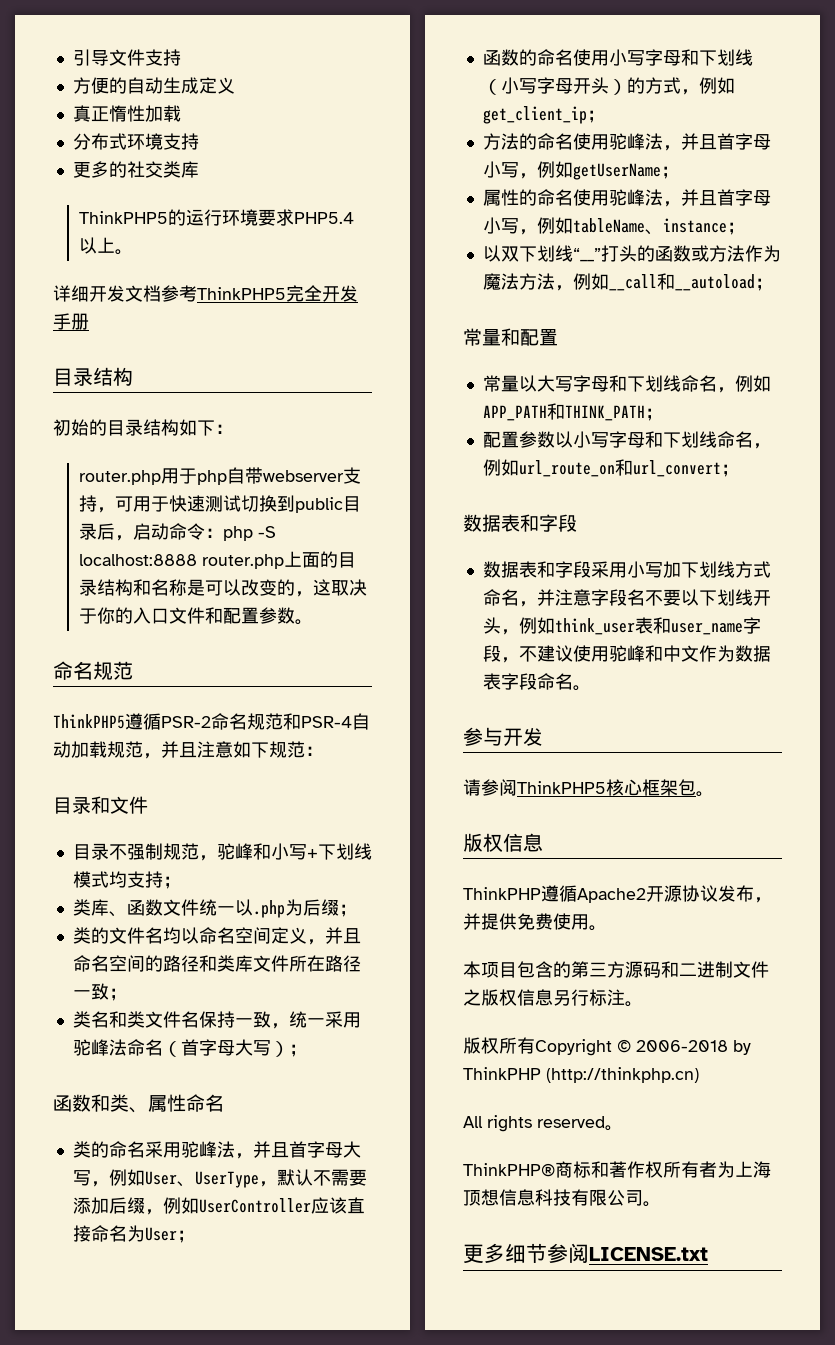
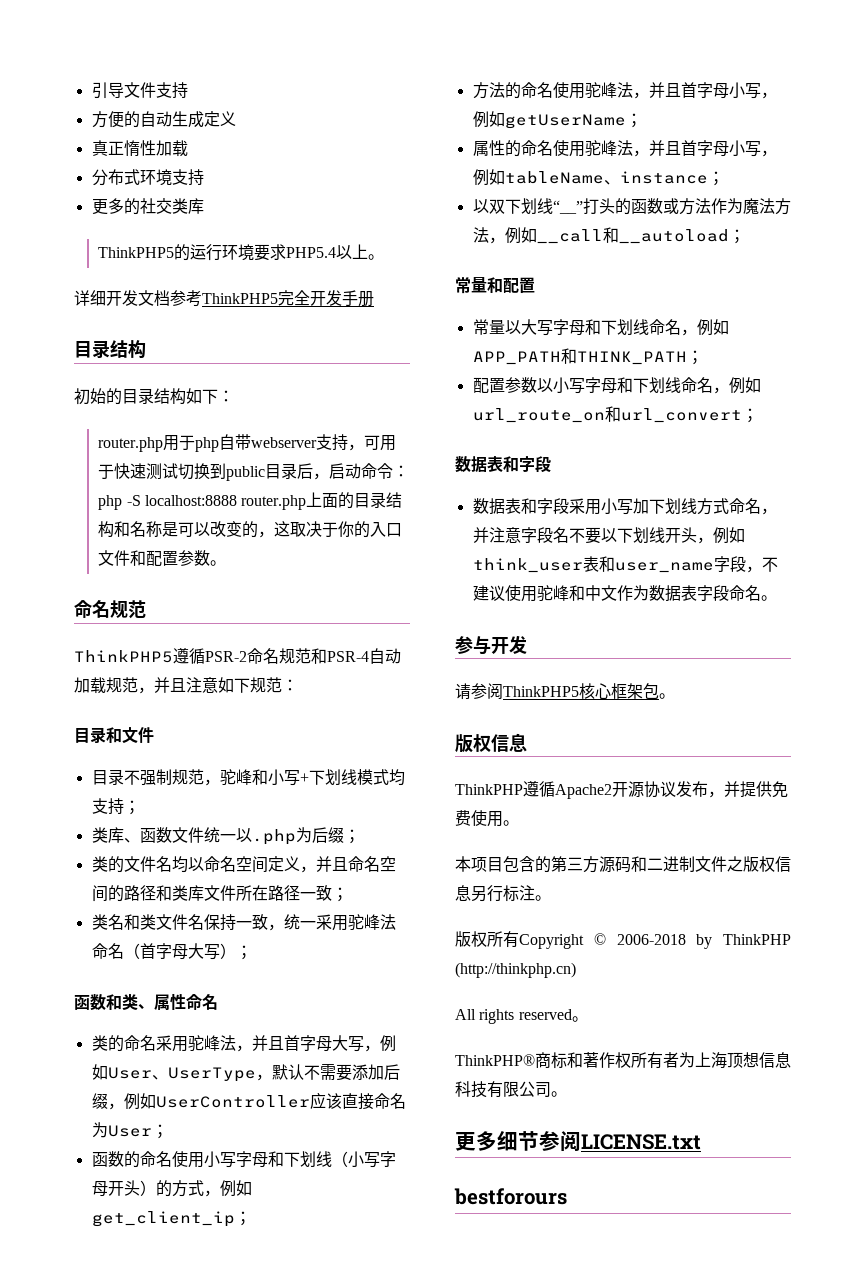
+ bestforours

